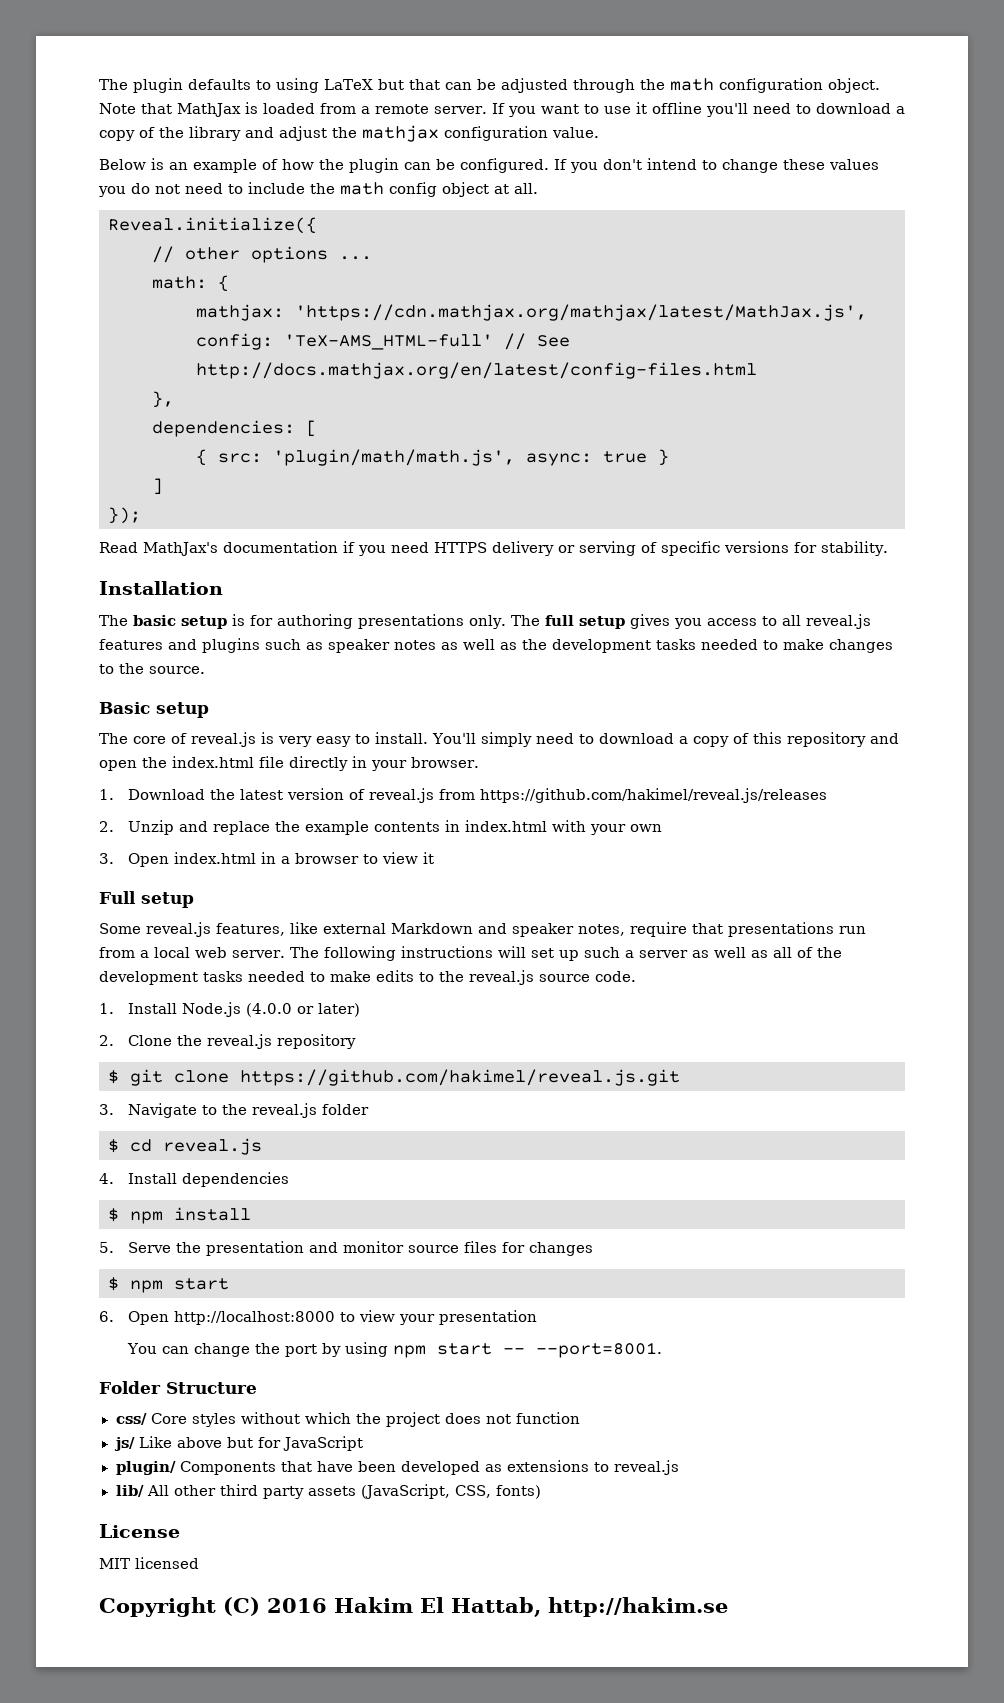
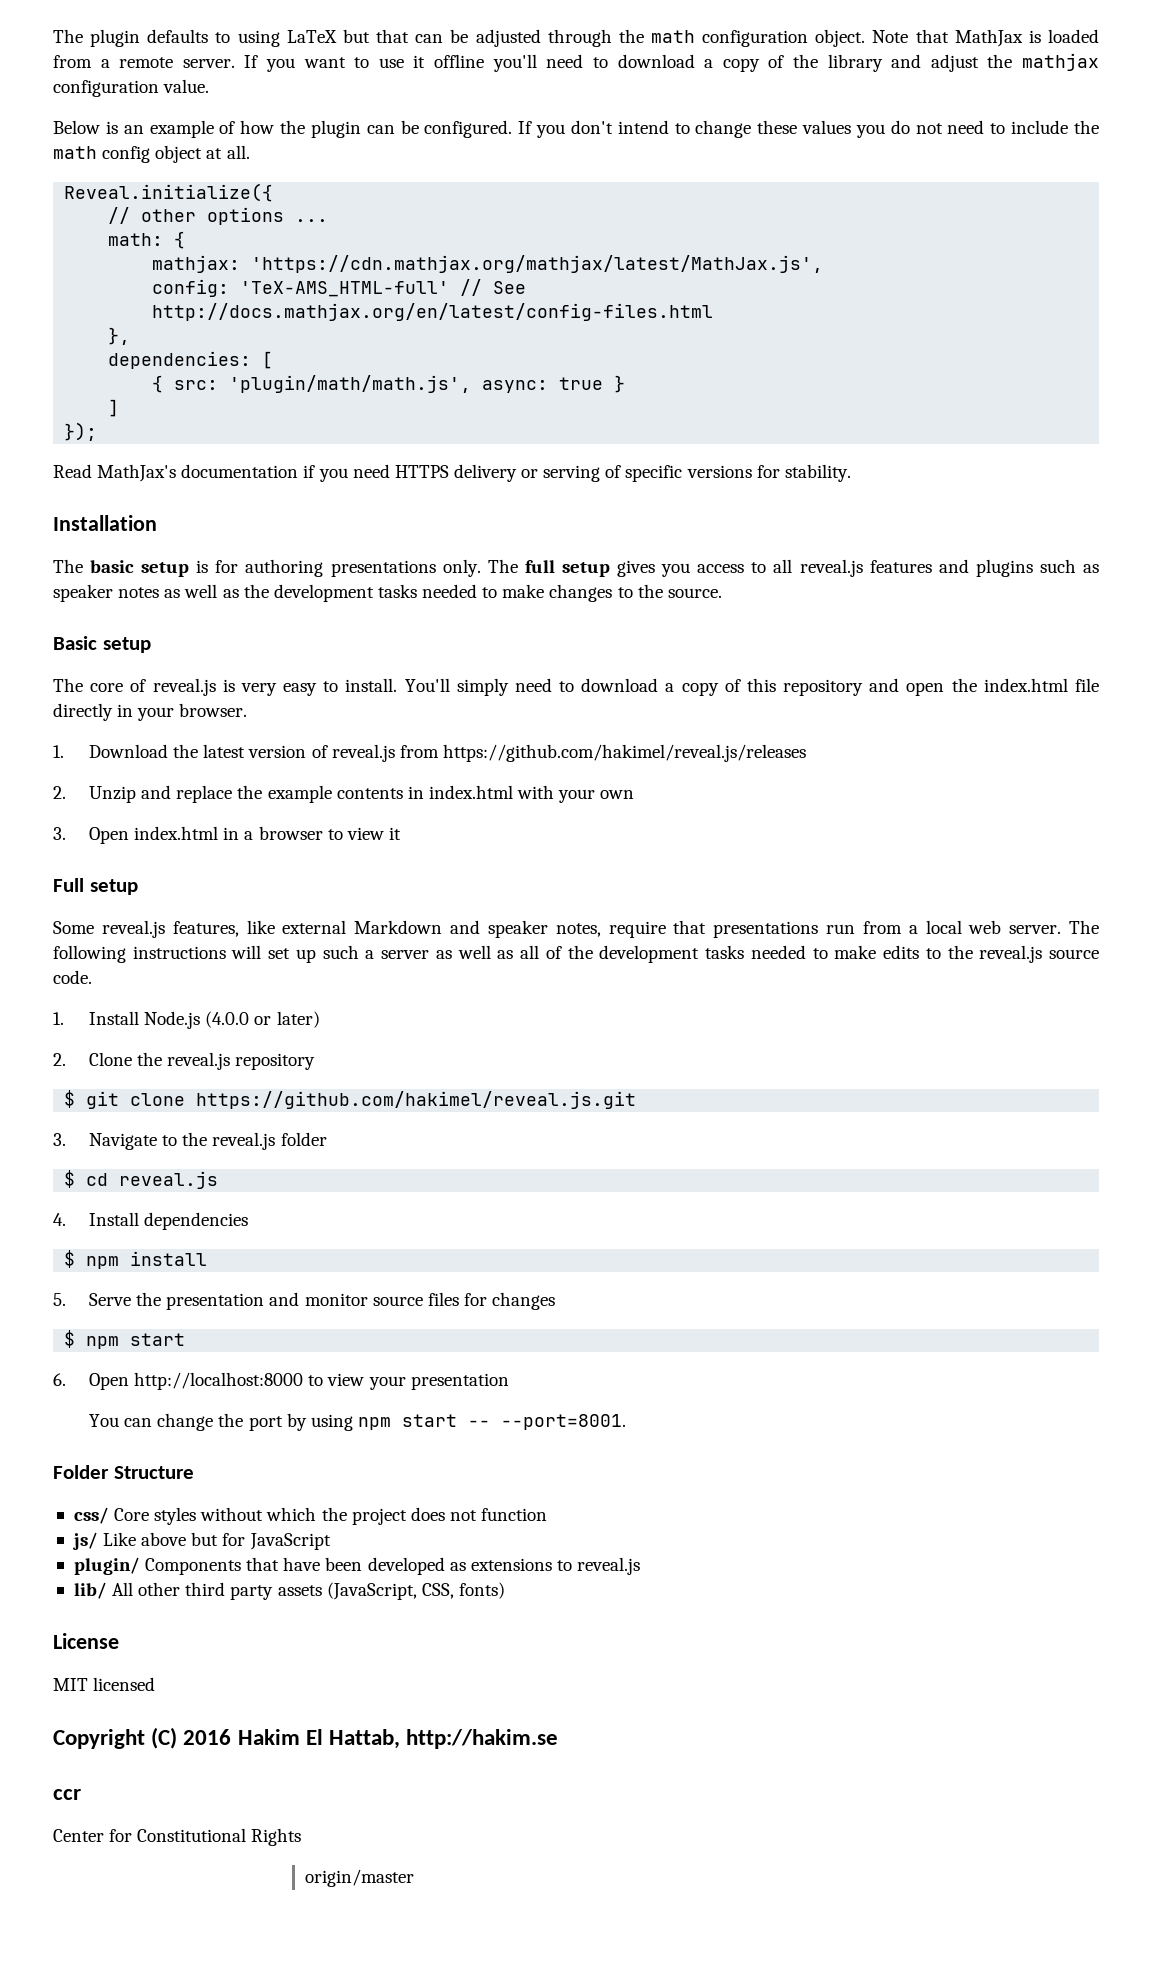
+ ccr
+ Center for Constitutional Rights
+ origin/master

